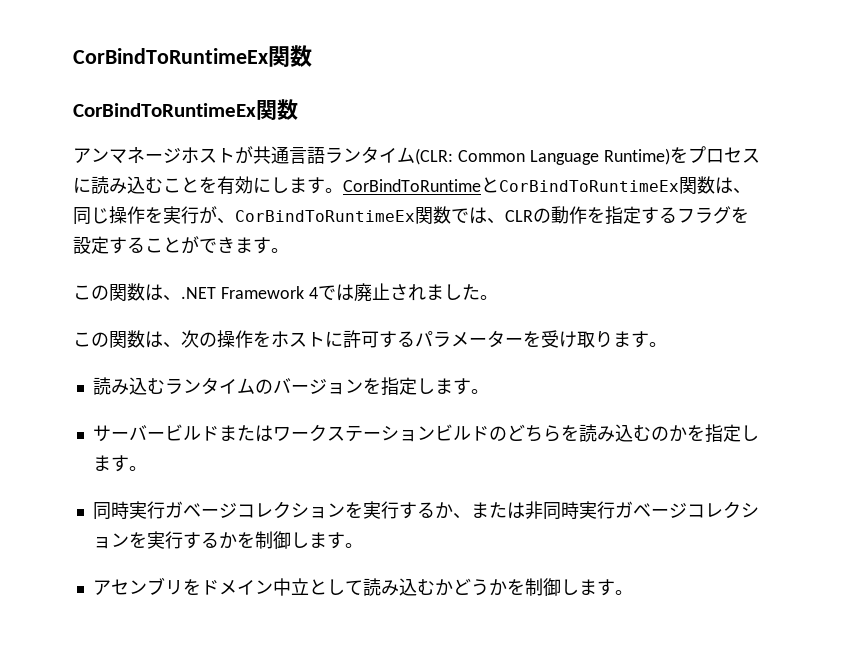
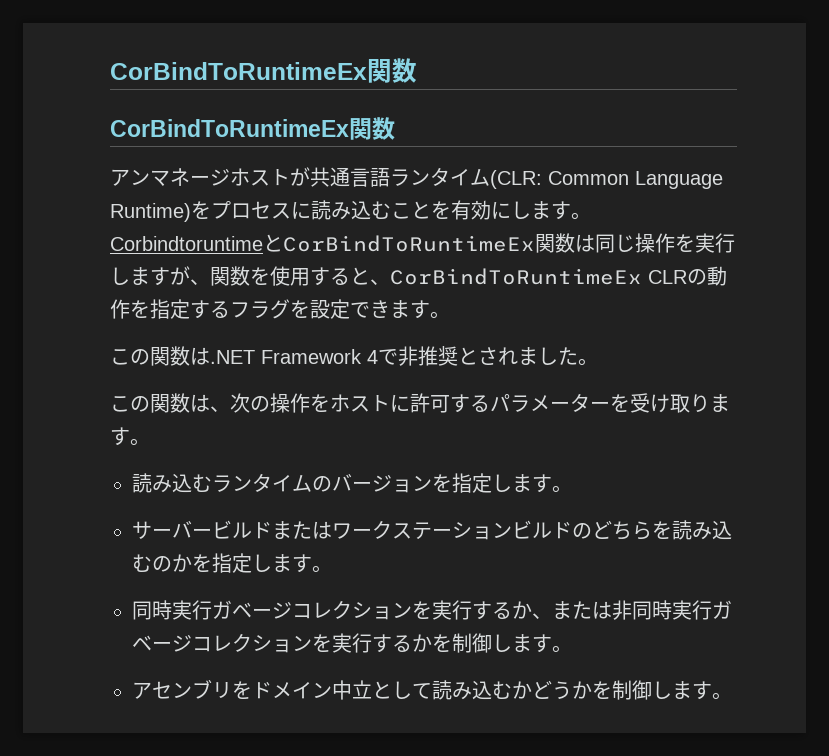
- CorBindToRuntimeとCorBindToRuntimeEx関数は、同じ操作を実行が、CorBindToRuntimeEx関数では、CLRの動作を指定するフラグを設定することができます。
+ CorbindtoruntimeとCorBindToRuntimeEx関数は同じ操作を実行しますが、関数を使用すると、CorBindToRuntimeEx CLRの動作を指定するフラグを設定できます。
- この関数は、.NET Framework 4では廃止されました。
+ この関数は.NET Framework 4で非推奨とされました。

